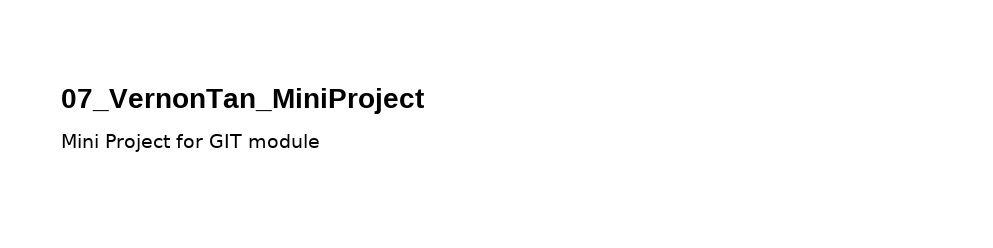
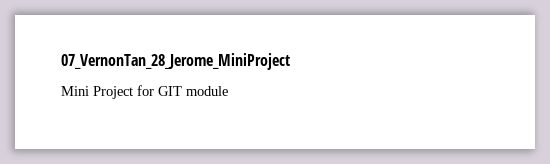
- 07_VernonTan_MiniProject
+ 07_VernonTan_28_Jerome_MiniProject

